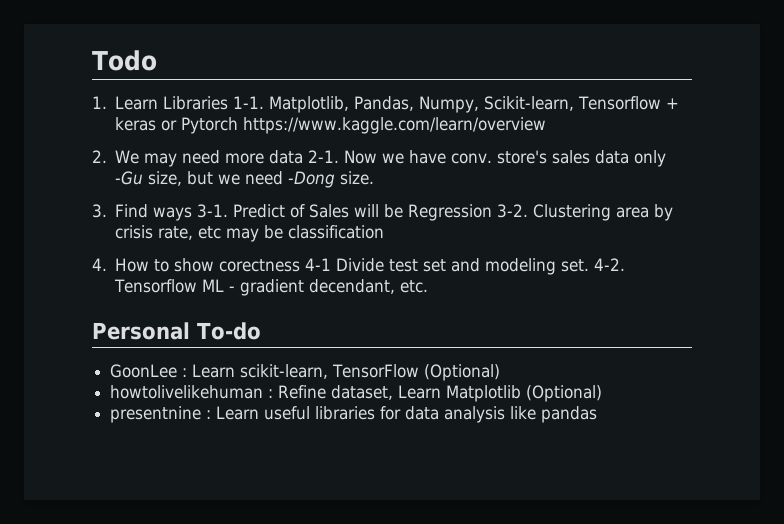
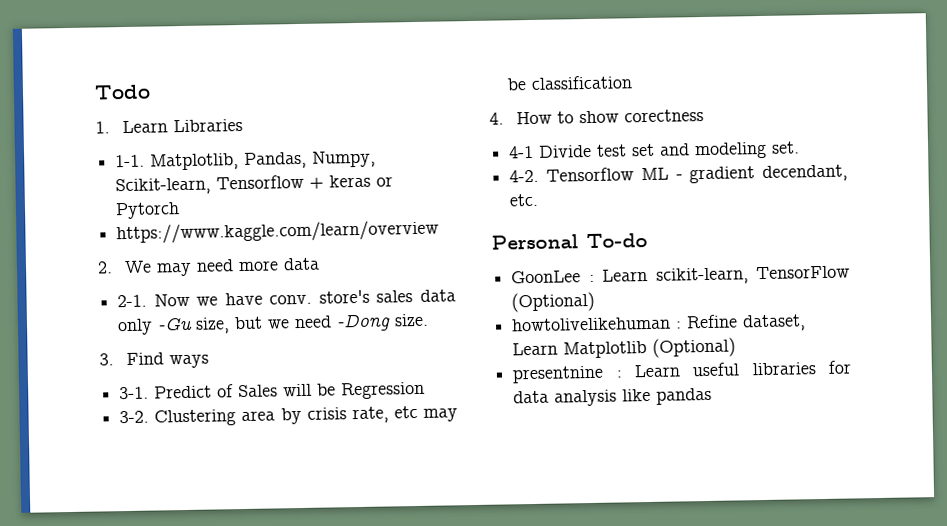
- 1. Learn Libraries 1-1.
+ 1. Learn Libraries
+ 1-1.
- Matplotlib, Pandas, Numpy, Scikit-learn, Tensorflow + keras or Pytorch https://www.kaggle.com/learn/overview
+ Matplotlib, Pandas, Numpy, Scikit-learn, Tensorflow + keras or Pytorch
+ https://www.kaggle.com/learn/overview
- 2. We may need more data 2-1.
+ 2. We may need more data
+ 2-1.
- 3. Find ways 3-1.
+ 3. Find ways
+ 3-1.
- Predict of Sales will be Regression 3-2.
+ Predict of Sales will be Regression
+ 3-2.
- 4. How to show corectness 4-1 Divide test set and modeling set. 4-2.
+ 4. How to show corectness
+ 4-1 Divide test set and modeling set.
+ 4-2.

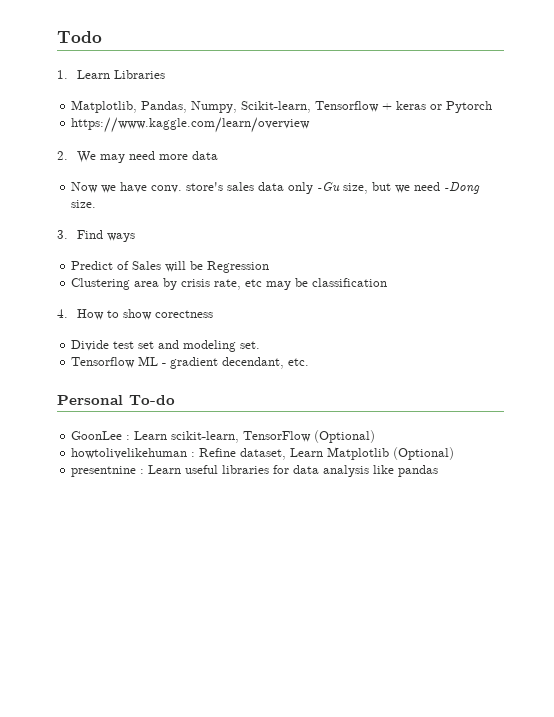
- 1-1.
- 2-1.
- 3-1.
- 3-2.
- 4-1 Divide test set and modeling set.
+ Divide test set and modeling set.
- 4-2.

